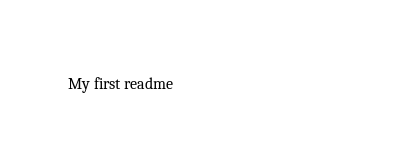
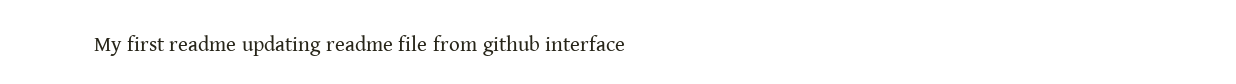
- My first readme
+ My first readme updating readme file from github interface

